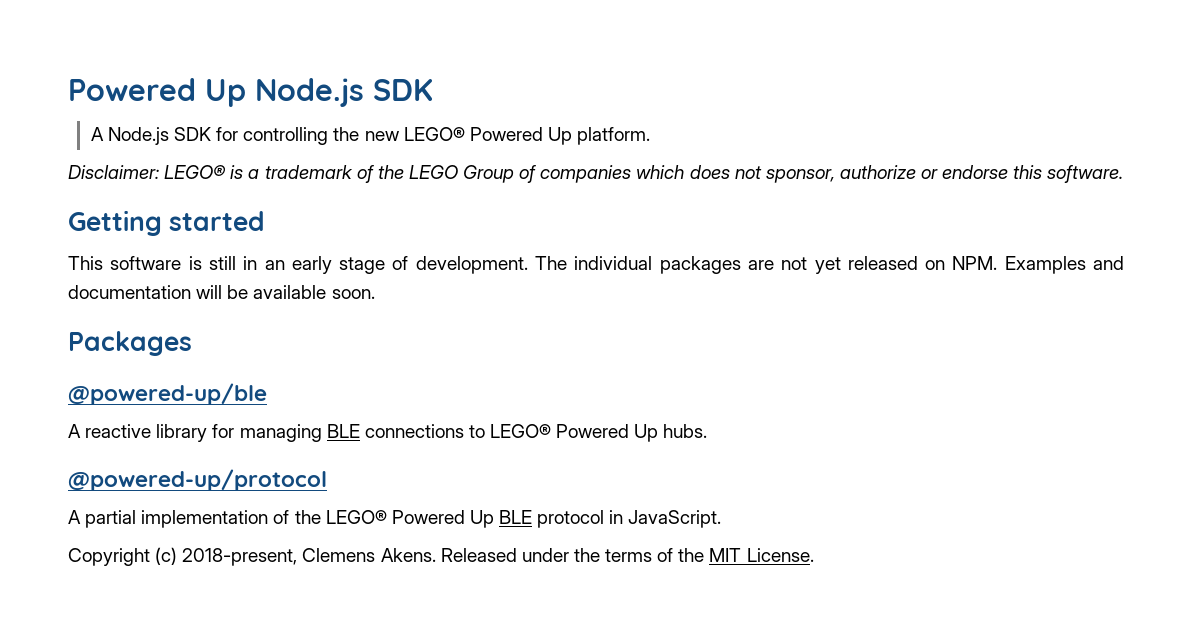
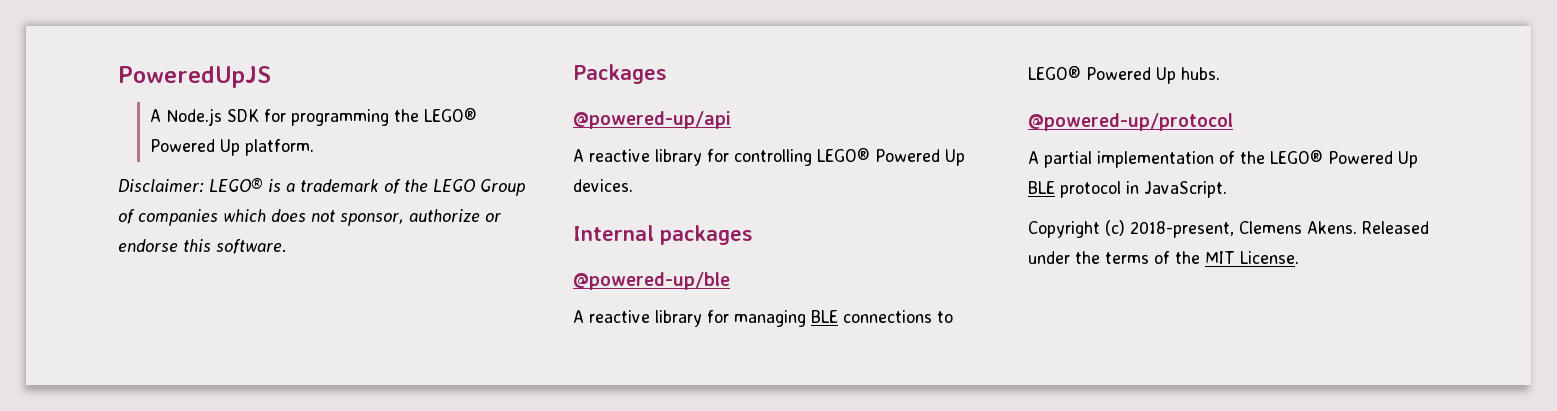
- Powered Up Node.js SDK
+ PoweredUpJS
- A Node.js SDK for controlling the new LEGO® Powered Up platform.
+ A Node.js SDK for programming the LEGO® Powered Up platform.
- Getting started
- This software is still in an early stage of development. The individual packages are not yet released on NPM. Examples and documentation will be available soon.
  Packages
+ @powered-up/api
+ A reactive library for controlling LEGO® Powered Up devices.
+ Internal packages

